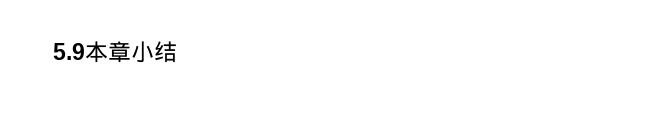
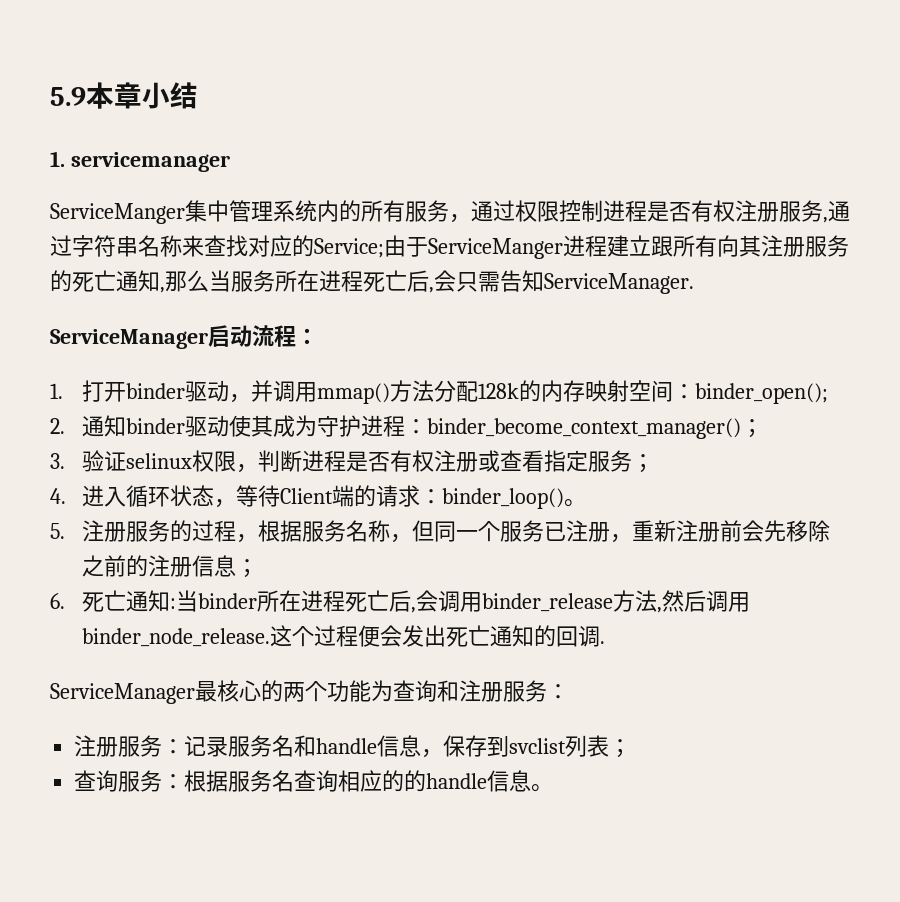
+ 1. servicemanager
+ ServiceManger集中管理系统内的所有服务，通过权限控制进程是否有权注册服务,通过字符串名称来查找对应的Service;由于ServiceManger进程建立跟所有向其注册服务的死亡通知,那么当服务所在进程死亡后,会只需告知ServiceManager.
+ ServiceManager启动流程：
+ 1.打开binder驱动，并调用mmap()方法分配128k的内存映射空间：binder_open();
+ 2.通知binder驱动使其成为守护进程：binder_become_context_manager()；
+ 3.验证selinux权限，判断进程是否有权注册或查看指定服务；
+ 4.进入循环状态，等待Client端的请求：binder_loop()。
+ 5.注册服务的过程，根据服务名称，但同一个服务已注册，重新注册前会先移除之前的注册信息；
+ 6.死亡通知:当binder所在进程死亡后,会调用binder_release方法,然后调用binder_node_release.这个过程便会发出死亡通知的回调.
+ ServiceManager最核心的两个功能为查询和注册服务：
+ 注册服务：记录服务名和handle信息，保存到svclist列表；
+ 查询服务：根据服务名查询相应的的handle信息。

